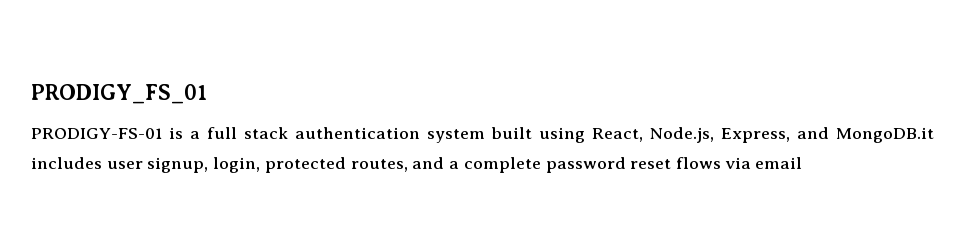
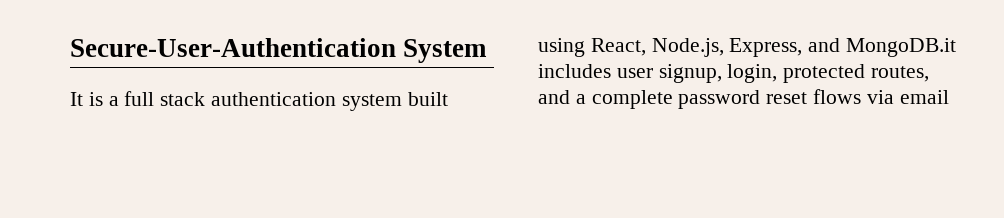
- PRODIGY_FS_01
- PRODIGY-FS-01 is a full stack authentication system built using React, Node.js, Express, and MongoDB.it includes user signup, login, protected routes, and a complete password reset flows via email
+ Secure-User-Authentication System
+ It is a full stack authentication system built using React, Node.js, Express, and MongoDB.it includes user signup, login, protected routes, and a complete password reset flows via email

